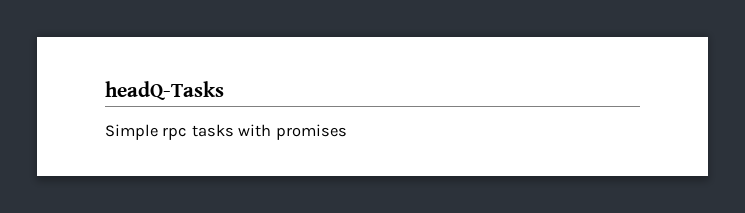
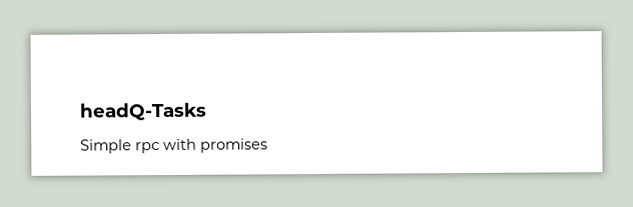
- Simple rpc tasks with promises
+ Simple rpc with promises

